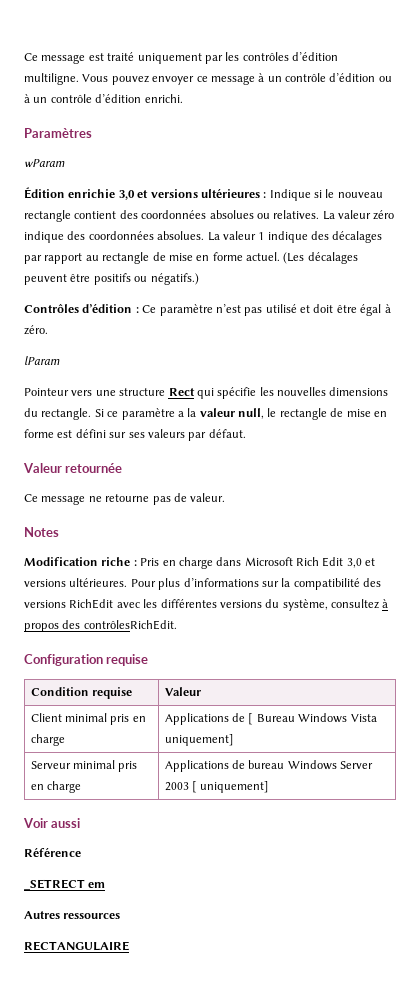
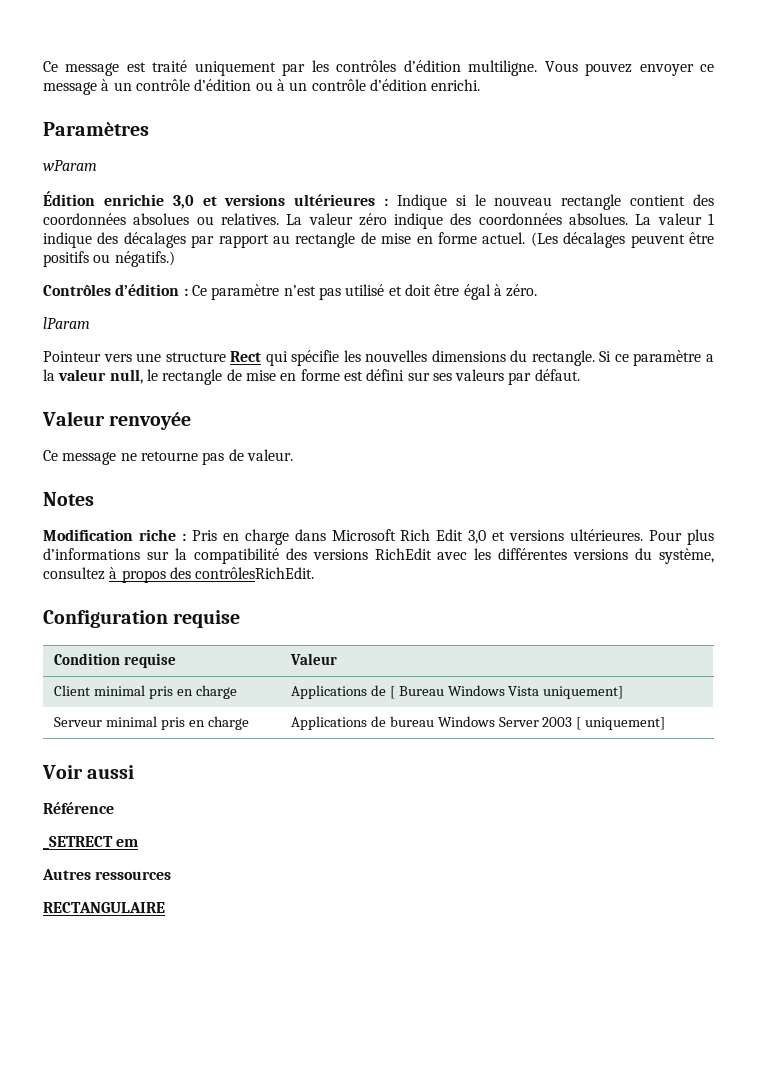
- Valeur retournée
+ Valeur renvoyée

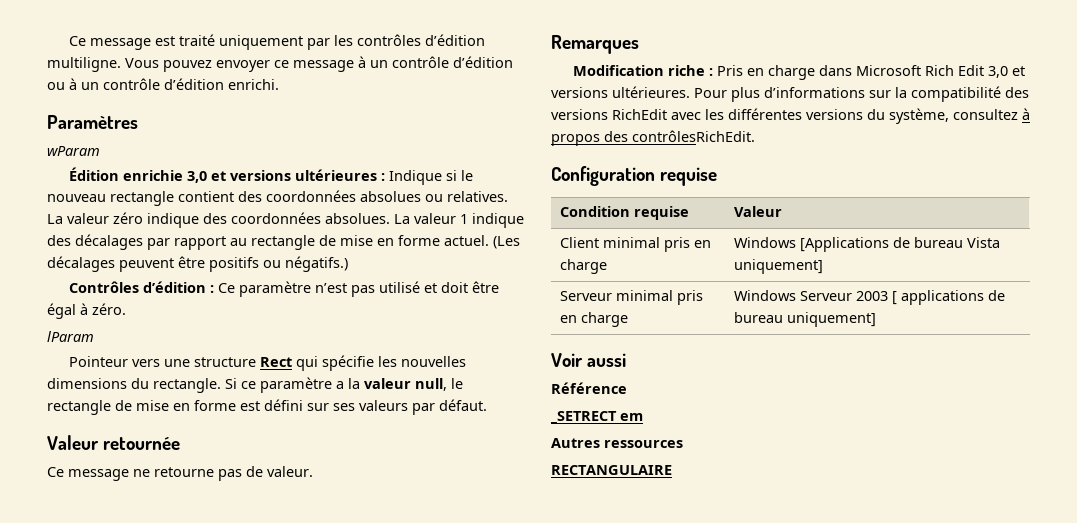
- Valeur renvoyée
+ Valeur retournée
- Notes
+ Remarques
- Client minimal pris en charge | Applications de [ Bureau Windows Vista uniquement]
+ Client minimal pris en charge | Windows [Applications de bureau Vista uniquement]
- Serveur minimal pris en charge | Applications de bureau Windows Server 2003 [ uniquement]
+ Serveur minimal pris en charge | Windows Serveur 2003 [ applications de bureau uniquement]

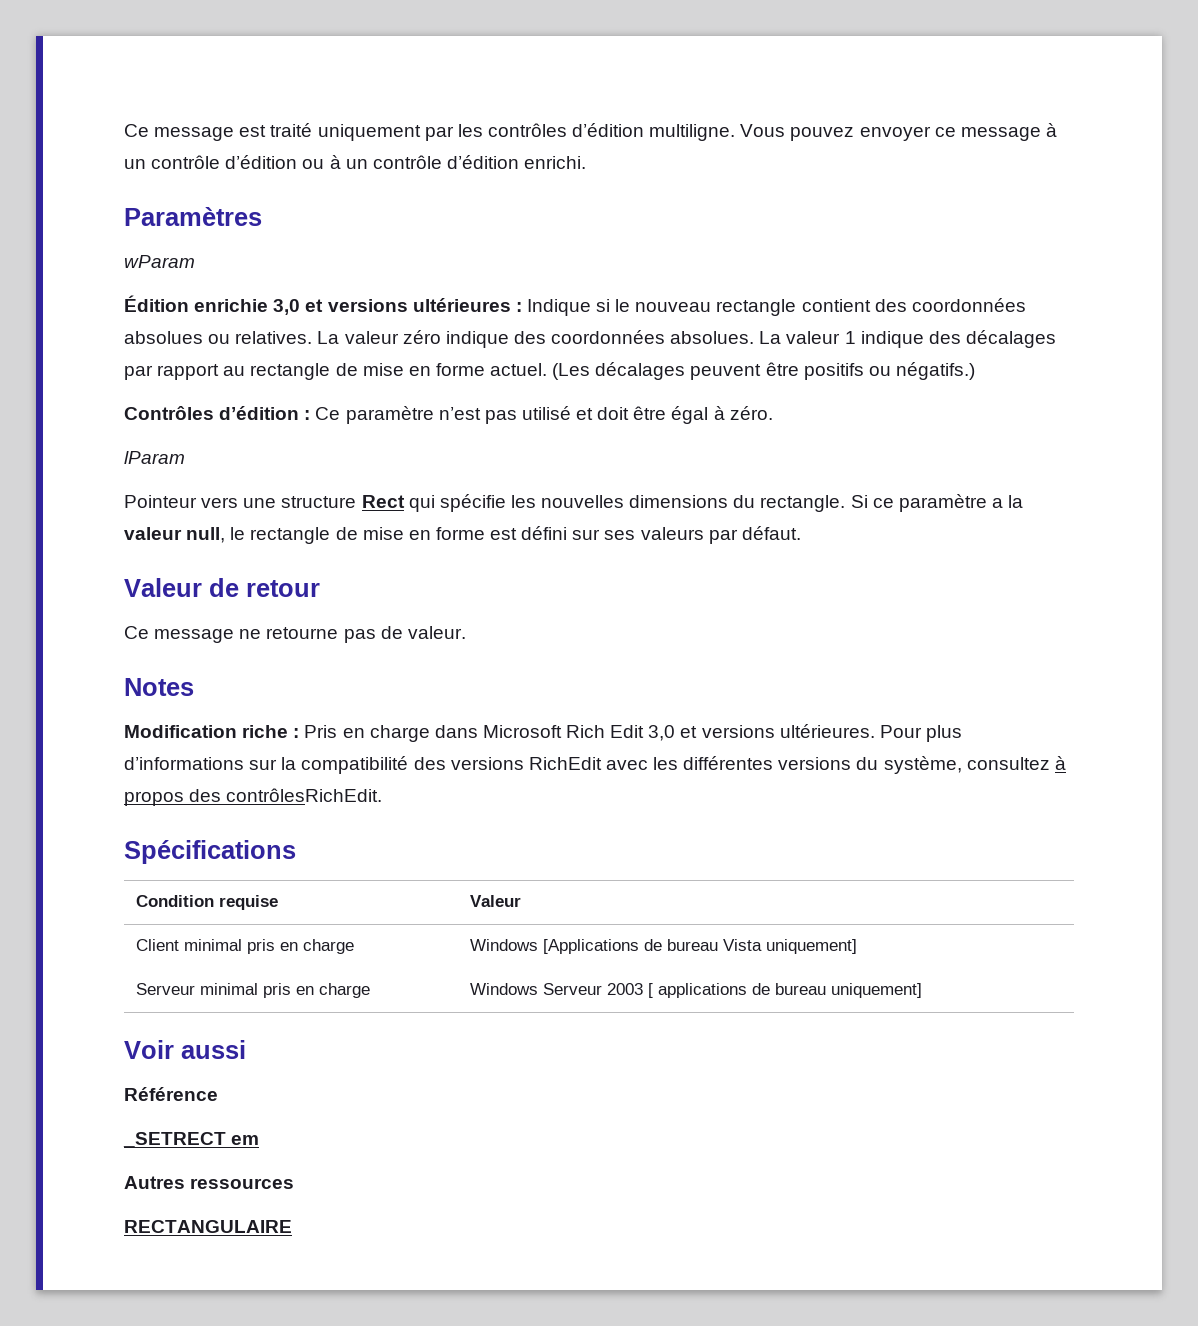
- Valeur retournée
+ Valeur de retour
- Remarques
+ Notes
- Configuration requise
+ Spécifications

